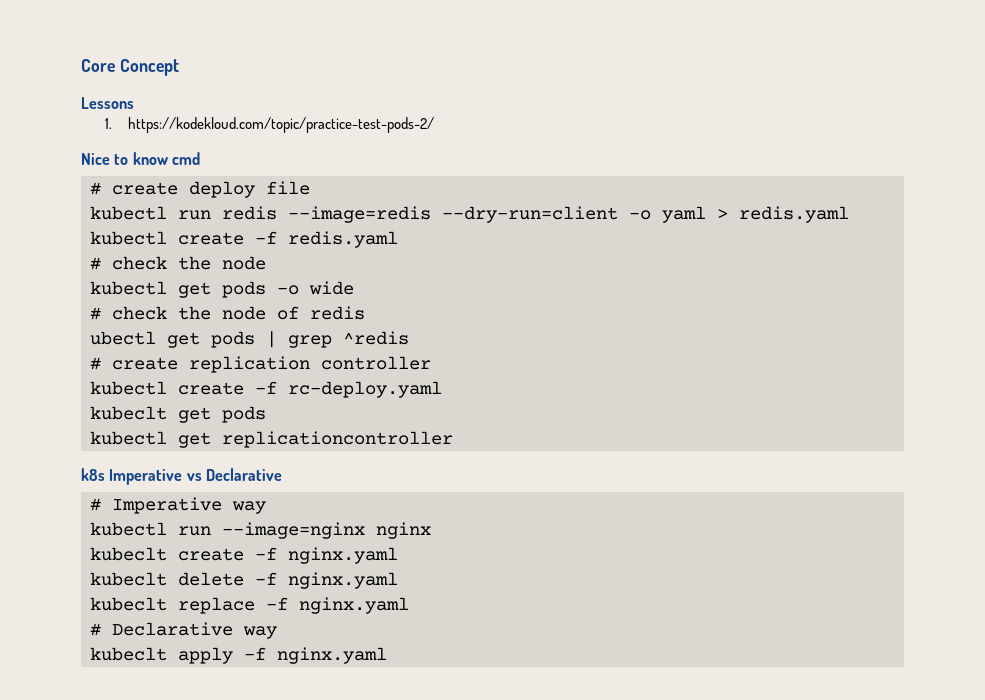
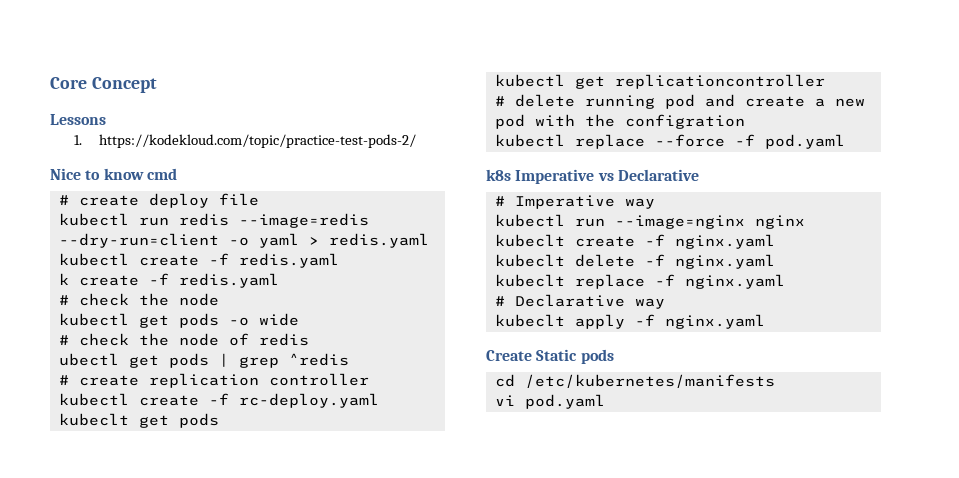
+ k create -f redis.yaml
+ # delete running pod and create a new pod with the configration
+ kubectl replace --force -f pod.yaml
+ Create Static pods
+ cd /etc/kubernetes/manifests
+ vi pod.yaml

